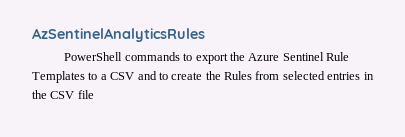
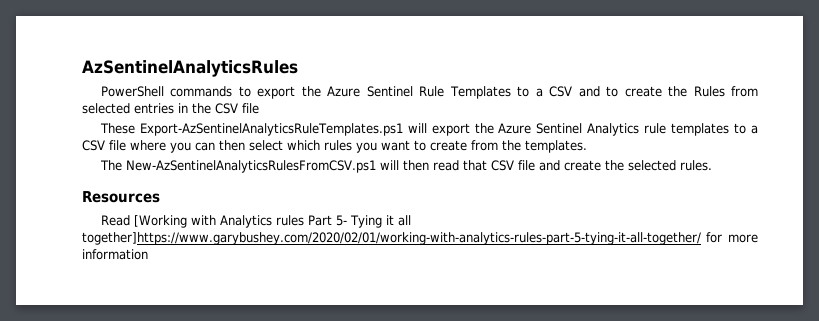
+ These Export-AzSentinelAnalyticsRuleTemplates.ps1 will export the Azure Sentinel Analytics rule templates to a CSV file where you can then select which rules you want to create from the templates.
+ The New-AzSentinelAnalyticsRulesFromCSV.ps1 will then read that CSV file and create the selected rules.
+ Resources
+ Read [Working with Analytics rules Part 5- Tying it all together]https://www.garybushey.com/2020/02/01/working-with-analytics-rules-part-5-tying-it-all-together/ for more information

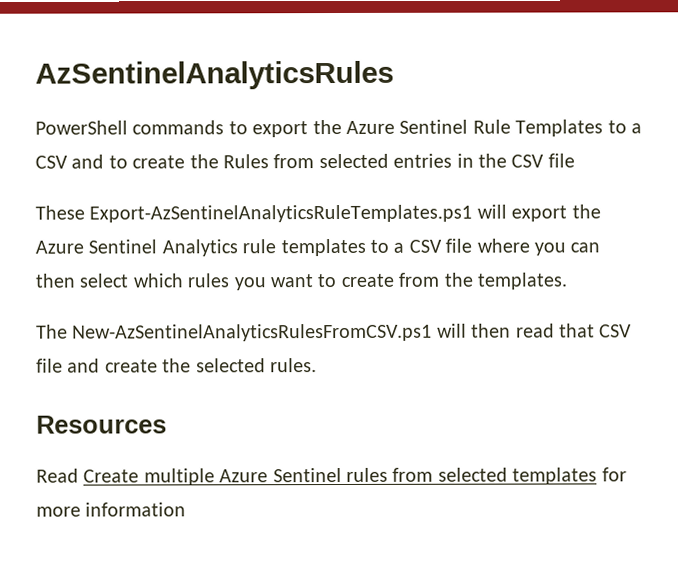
- Read [Working with Analytics rules Part 5- Tying it all together]https://www.garybushey.com/2020/02/01/working-with-analytics-rules-part-5-tying-it-all-together/ for more information
+ Read Create multiple Azure Sentinel rules from selected templates for more information

